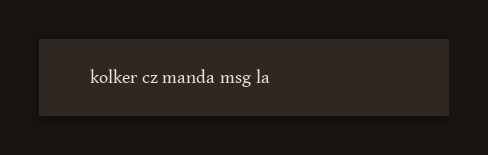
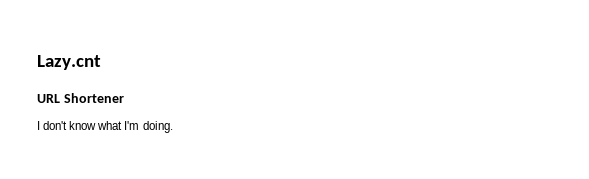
- kolker cz manda msg la
+ Lazy.cnt
+ URL Shortener
+ I don't know what I'm doing.

